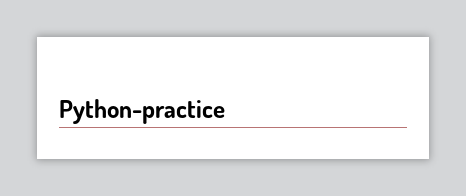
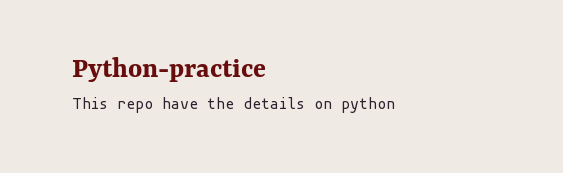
+ This repo have the details on python

